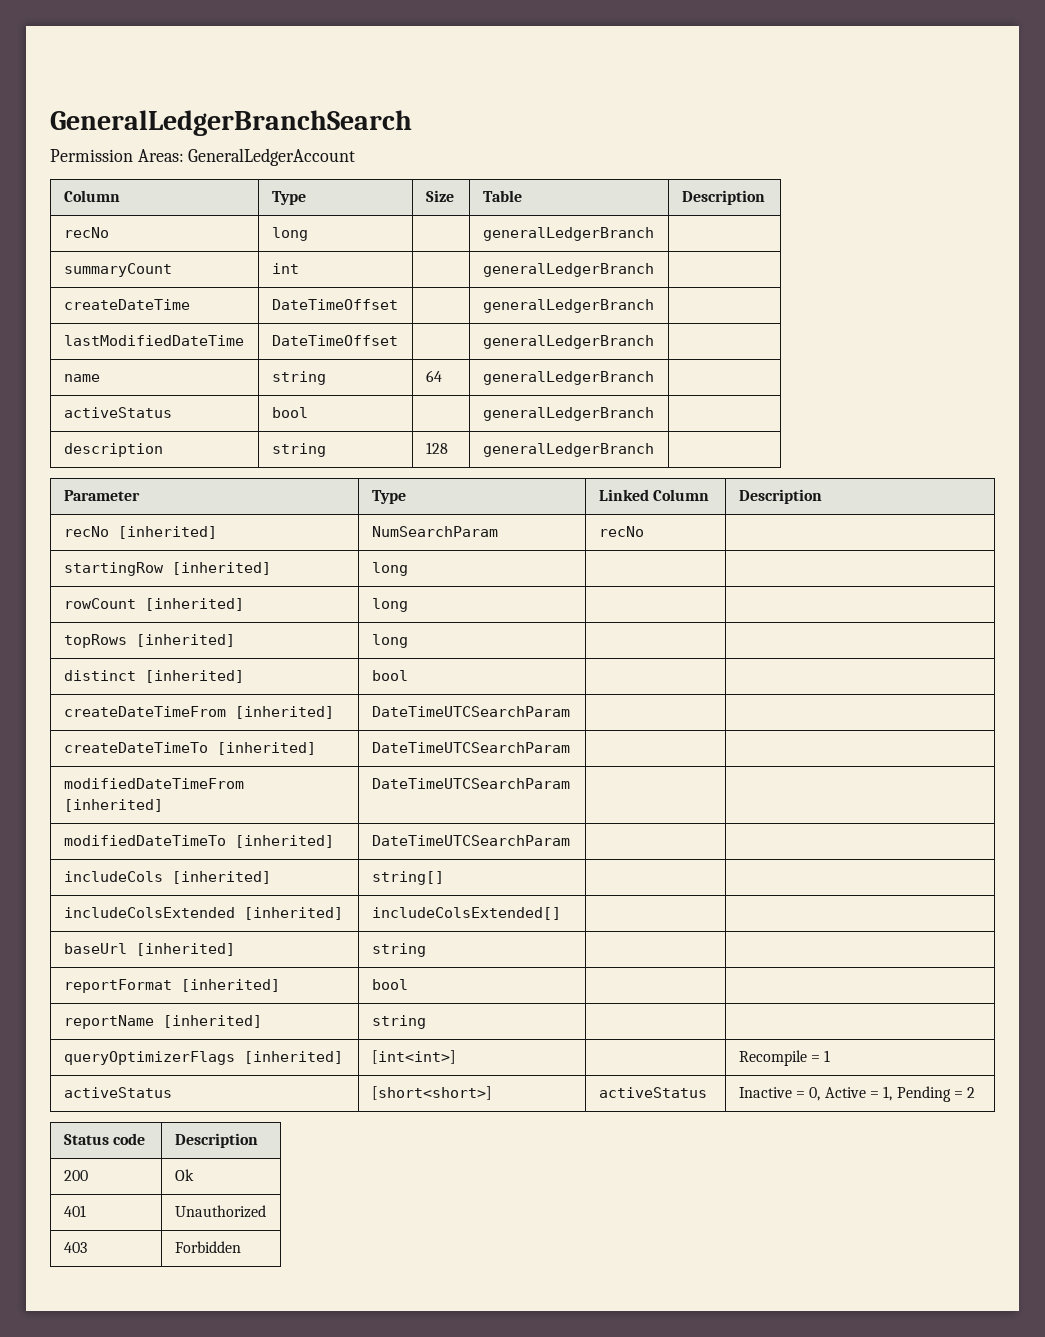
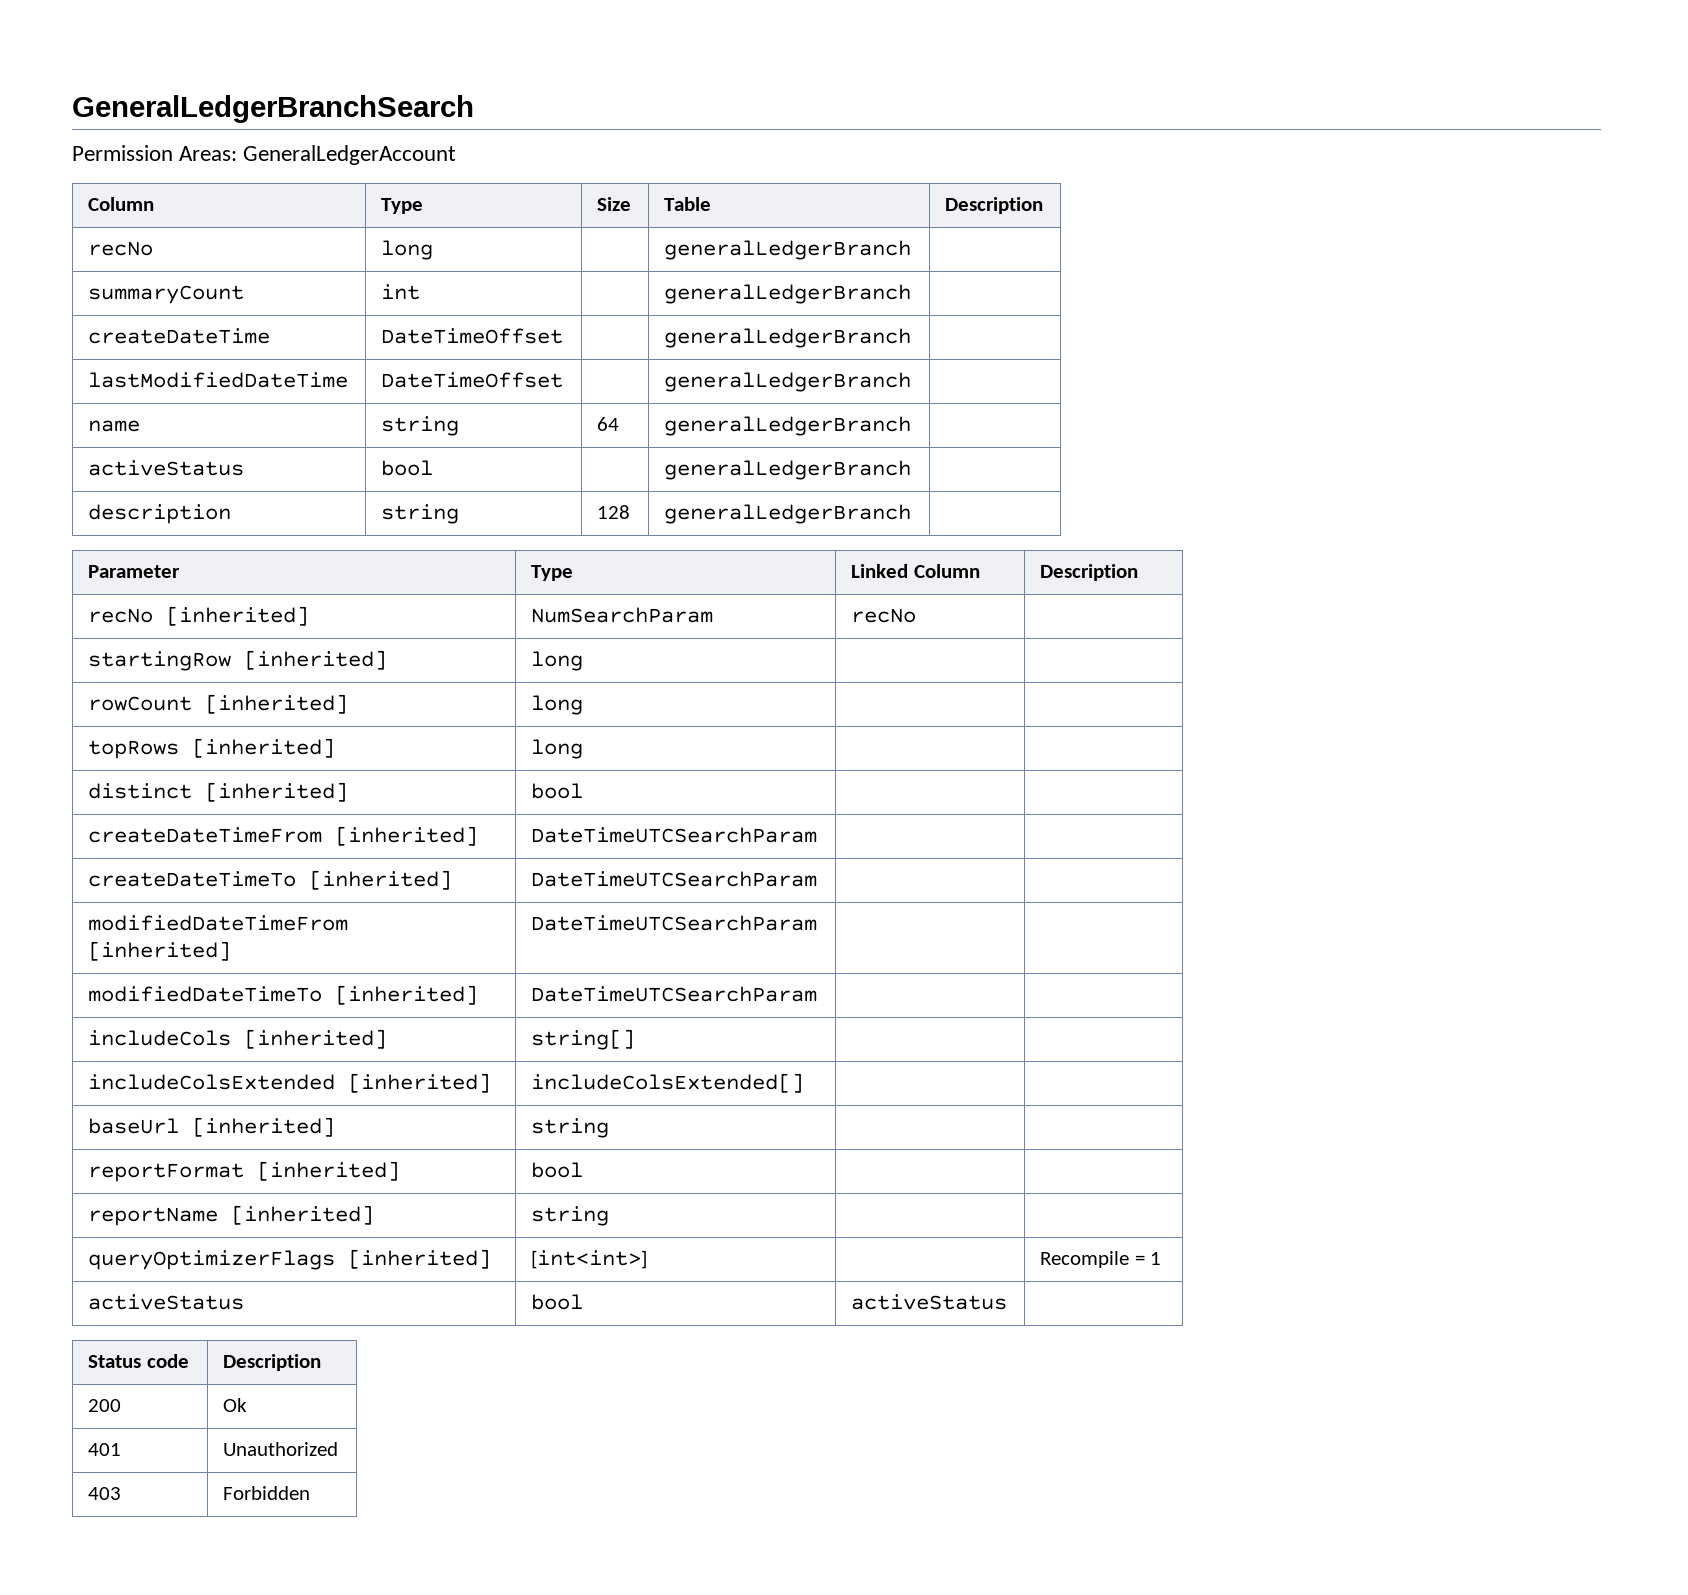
- activeStatus | [short<short>] | activeStatus | Inactive = 0, Active = 1, Pending = 2
+ activeStatus | bool | activeStatus |

